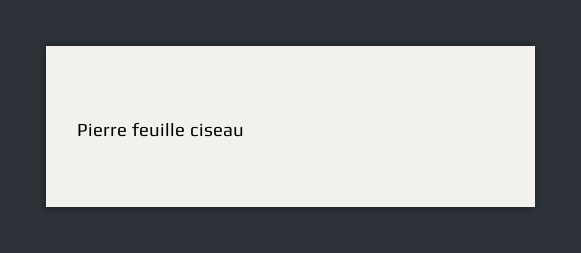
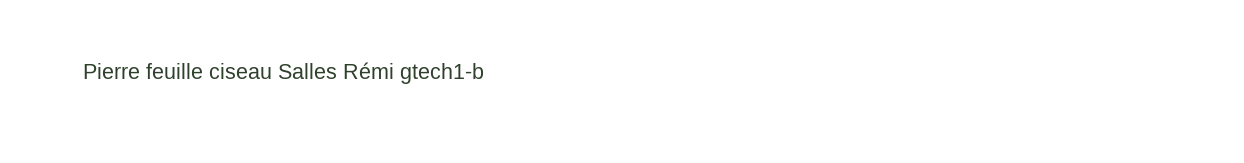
- Pierre feuille ciseau
+ Pierre feuille ciseau Salles Rémi gtech1-b

